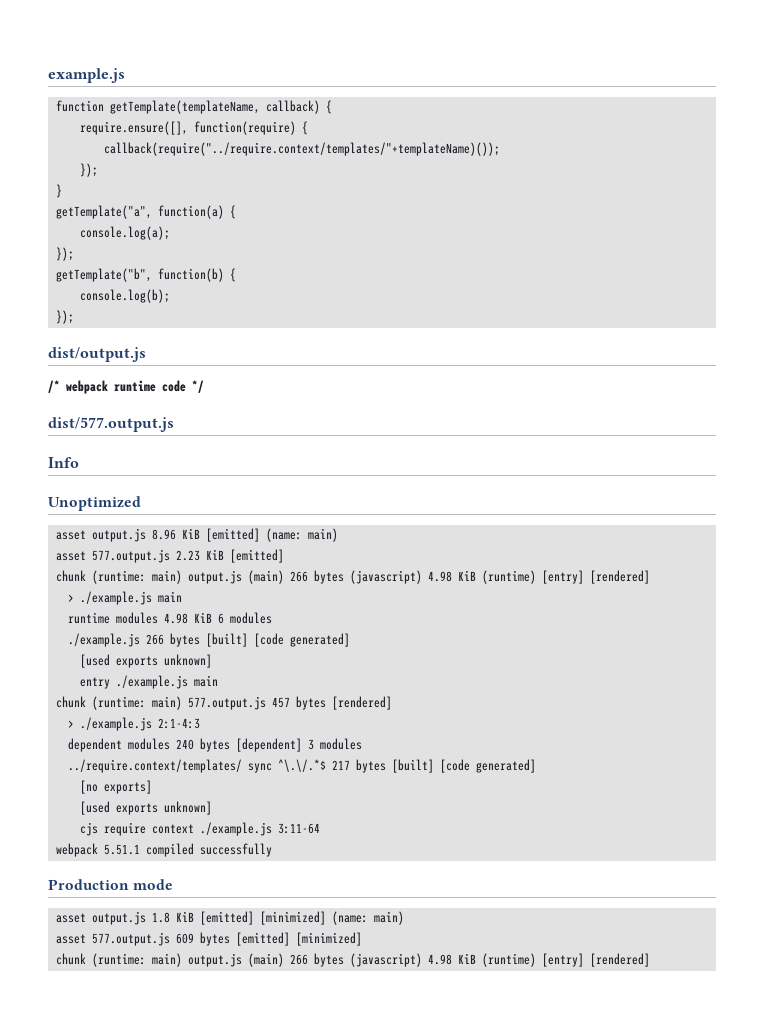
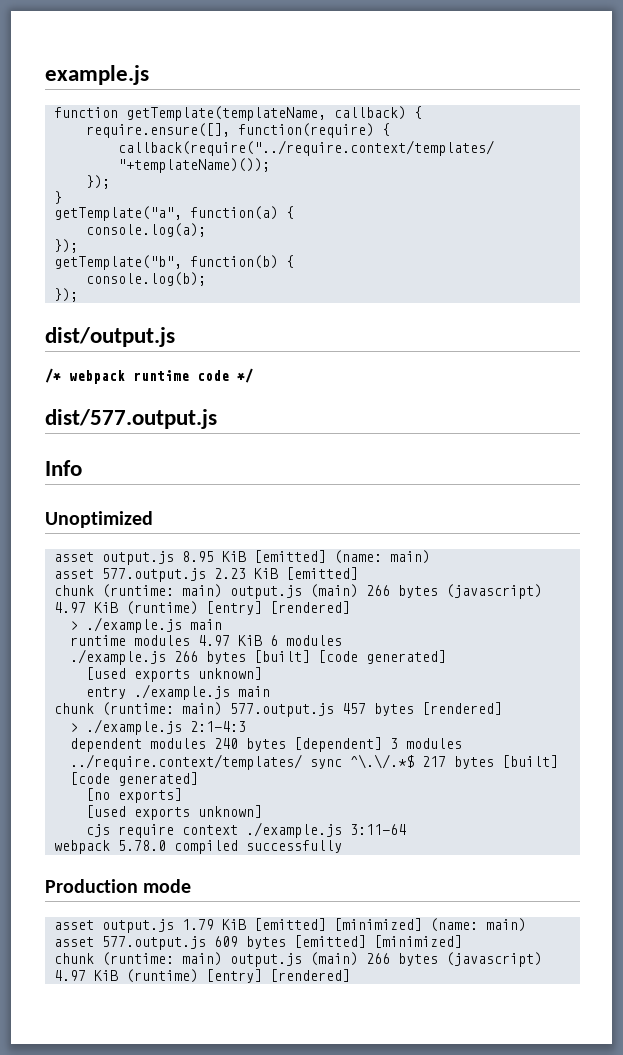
- asset output.js 8.96 KiB [emitted] (name: main)
+ asset output.js 8.95 KiB [emitted] (name: main)
  asset 577.output.js 2.23 KiB [emitted]
- chunk (runtime: main) output.js (main) 266 bytes (javascript) 4.98 KiB (runtime) [entry] [rendered]
+ chunk (runtime: main) output.js (main) 266 bytes (javascript) 4.97 KiB (runtime) [entry] [rendered]
- runtime modules 4.98 KiB 6 modules
+ runtime modules 4.97 KiB 6 modules
- webpack 5.51.1 compiled successfully
+ webpack 5.78.0 compiled successfully
- asset output.js 1.8 KiB [emitted] [minimized] (name: main)
+ asset output.js 1.79 KiB [emitted] [minimized] (name: main)
  asset 577.output.js 609 bytes [emitted] [minimized]
- chunk (runtime: main) output.js (main) 266 bytes (javascript) 4.98 KiB (runtime) [entry] [rendered]
+ chunk (runtime: main) output.js (main) 266 bytes (javascript) 4.97 KiB (runtime) [entry] [rendered]

